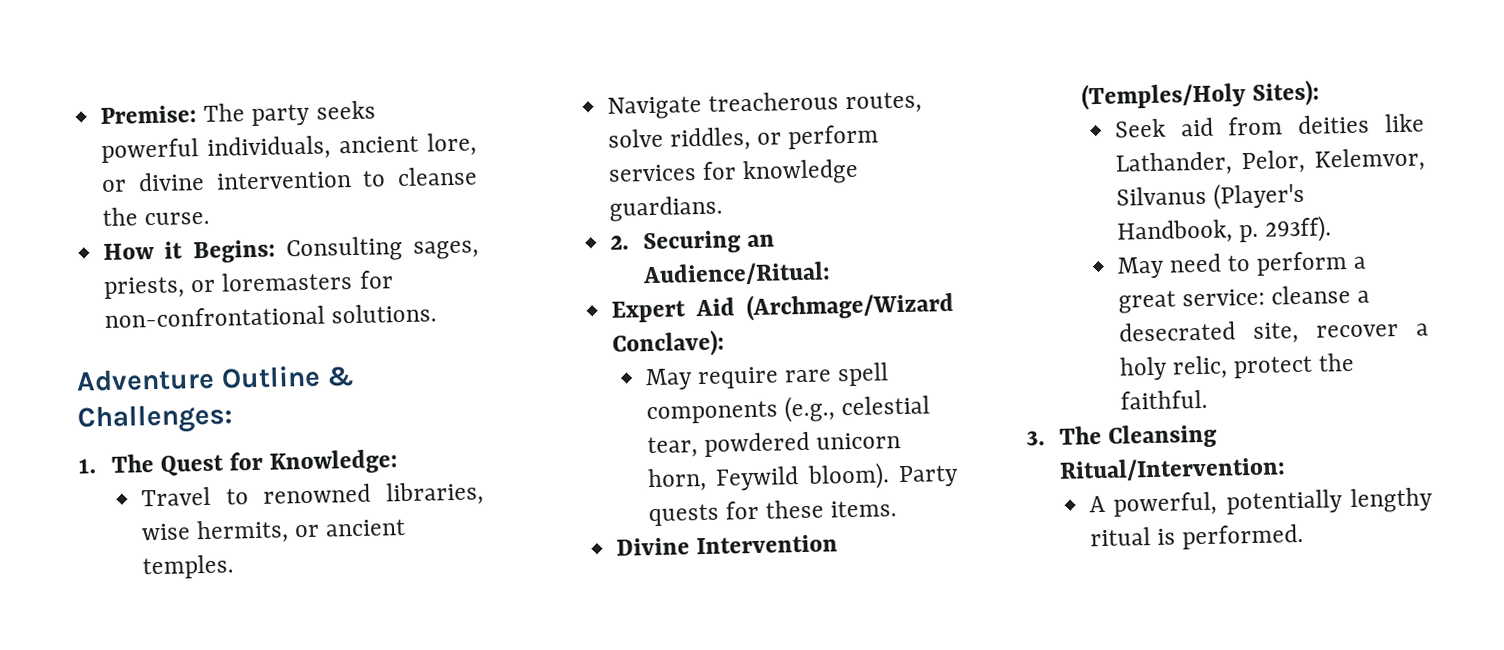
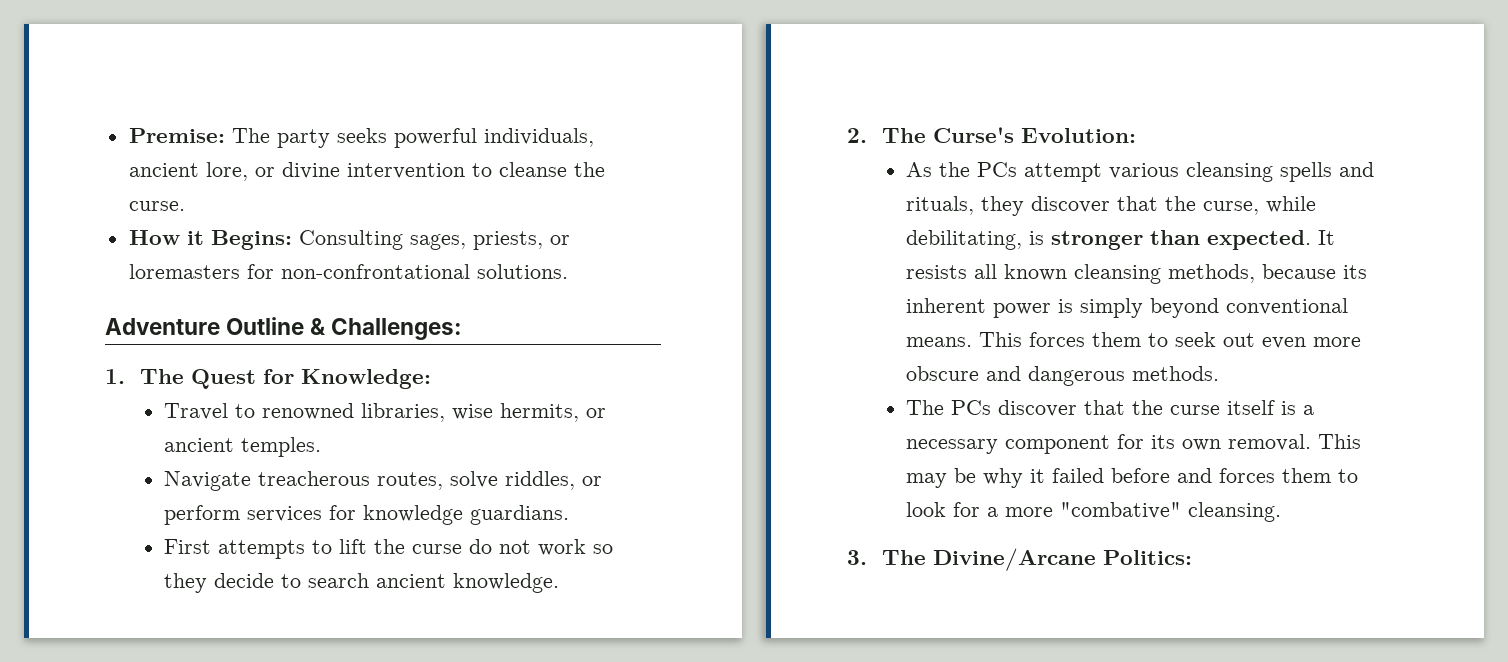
- 2. Securing an Audience/Ritual:
- Expert Aid (Archmage/Wizard Conclave):
- May require rare spell components (e.g., celestial tear, powdered unicorn horn, Feywild bloom). Party quests for these items.
- Divine Intervention (Temples/Holy Sites):
- Seek aid from deities like Lathander, Pelor, Kelemvor, Silvanus (Player's Handbook, p. 293ff).
- May need to perform a great service: cleanse a desecrated site, recover a holy relic, protect the faithful.
- 3. The Cleansing Ritual/Intervention:
- A powerful, potentially lengthy ritual is performed.
+ First attempts to lift the curse do not work so they decide to search ancient knowledge.
+ 2. The Curse's Evolution:
+ As the PCs attempt various cleansing spells and rituals, they discover that the curse, while debilitating, is stronger than expected. It resists all known cleansing methods, because its inherent power is simply beyond conventional means. This forces them to seek out even more obscure and dangerous methods.
+ The PCs discover that the curse itself is a necessary component for its own removal. This may be why it failed before and forces them to look for a more "combative" cleansing.
+ 3. The Divine/Arcane Politics:

